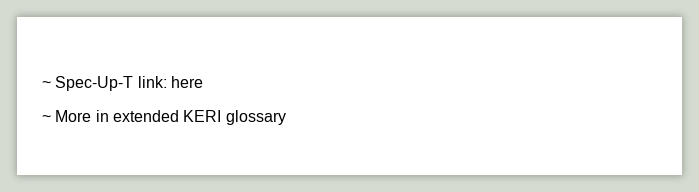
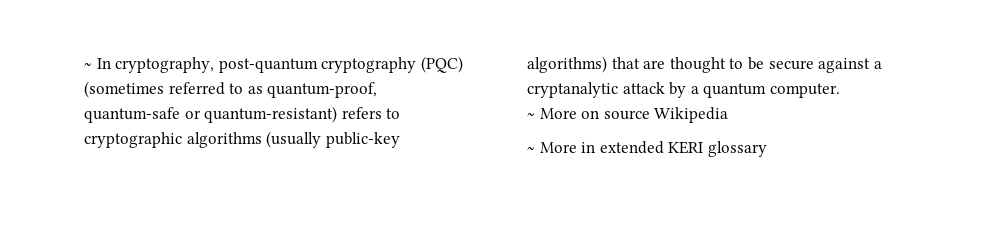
- ~ Spec-Up-T link: here
+ ~ In cryptography, post-quantum cryptography (PQC) (sometimes referred to as quantum-proof, quantum-safe or quantum-resistant) refers to cryptographic algorithms (usually public-key algorithms) that are thought to be secure against a cryptanalytic attack by a quantum computer.
+ ~ More on source Wikipedia

